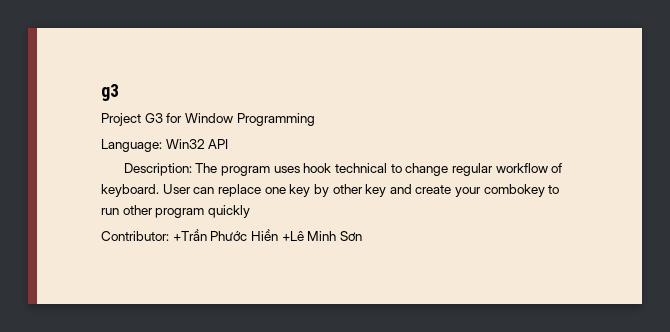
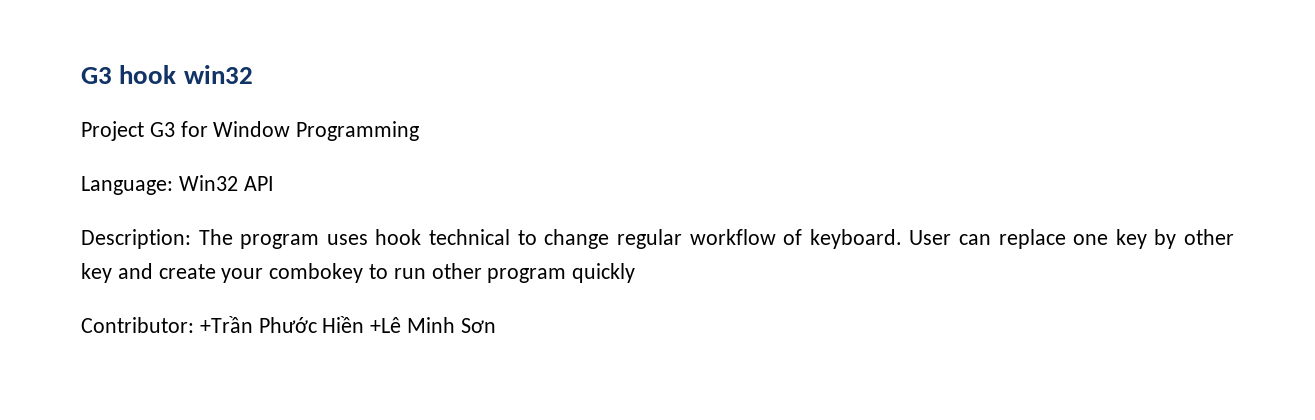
- g3
+ G3 hook win32

